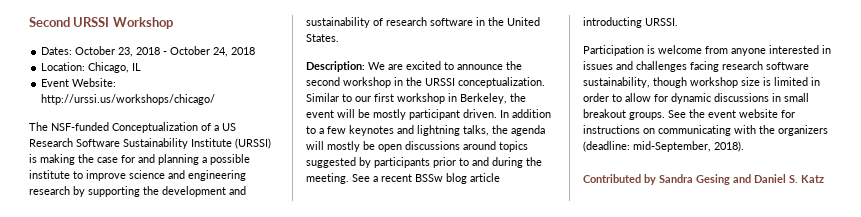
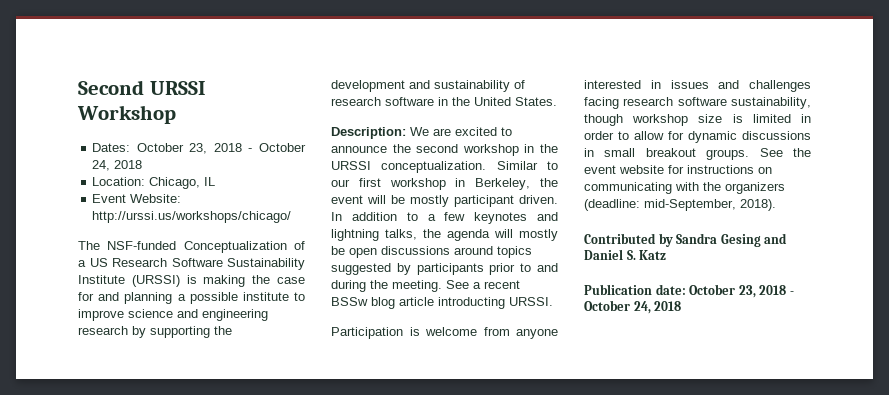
+ Publication date: October 23, 2018 - October 24, 2018

